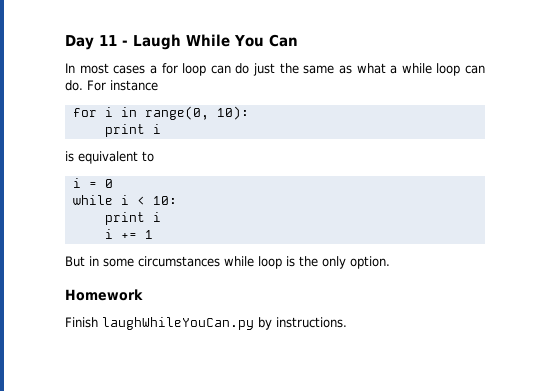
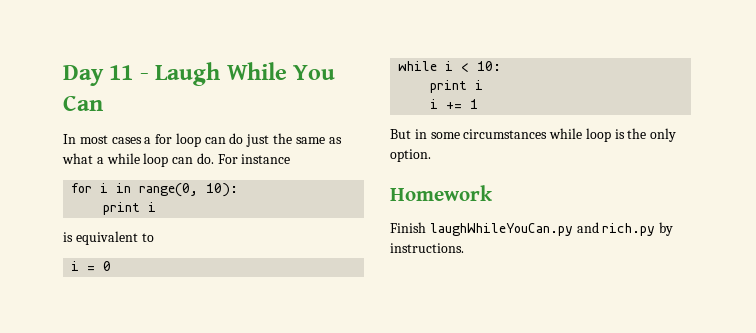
- Finish laughWhileYouCan.py by instructions.
+ Finish laughWhileYouCan.py and rich.py by instructions.

